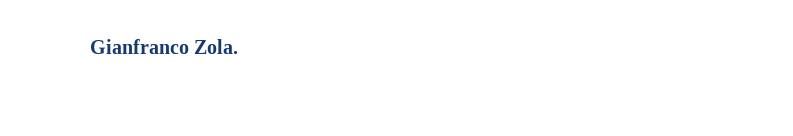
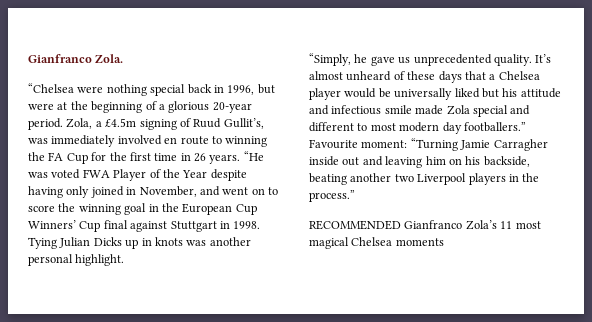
+ “Chelsea were nothing special back in 1996, but were at the beginning of a glorious 20-year period. Zola, a £4.5m signing of Ruud Gullit’s, was immediately involved en route to winning the FA Cup for the first time in 26 years. “He was voted FWA Player of the Year despite having only joined in November, and went on to score the winning goal in the European Cup Winners’ Cup final against Stuttgart in 1998. Tying Julian Dicks up in knots was another personal highlight.
+ “Simply, he gave us unprecedented quality. It’s almost unheard of these days that a Chelsea player would be universally liked but his attitude and infectious smile made Zola special and different to most modern day footballers.” Favourite moment: “Turning Jamie Carragher inside out and leaving him on his backside, beating another two Liverpool players in the process.”
+ RECOMMENDED Gianfranco Zola’s 11 most magical Chelsea moments

